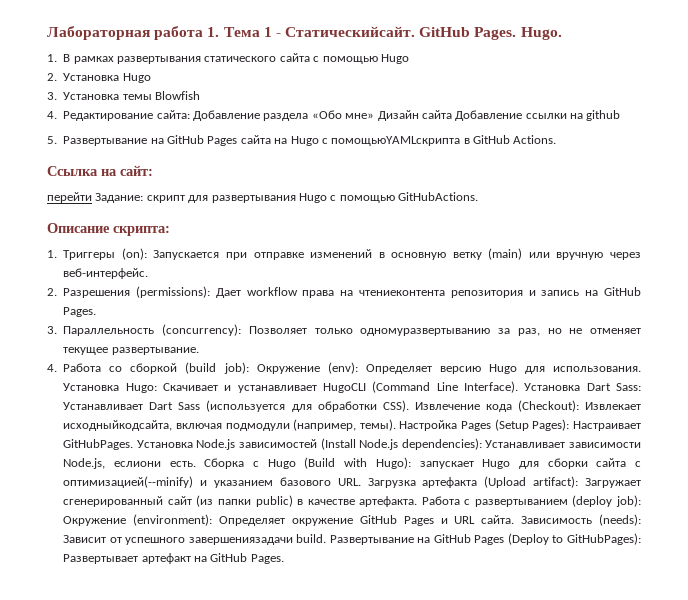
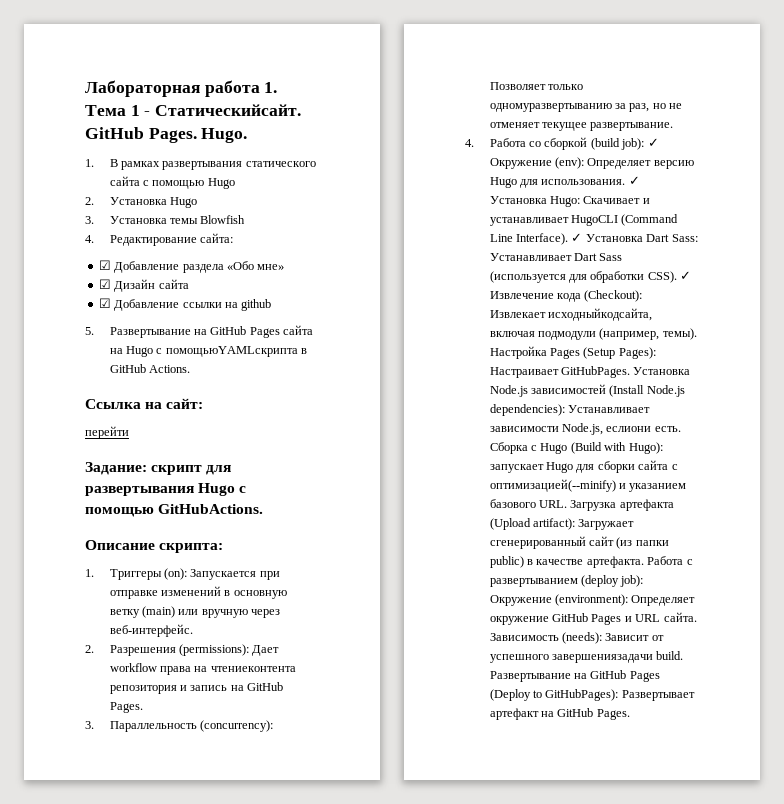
- 4. Редактирование сайта: Добавление раздела «Обо мне» Дизайн сайта Добавление ссылки на github
+ 4. Редактирование сайта:
+ ☑ Добавление раздела «Обо мне»
+ ☑ Дизайн сайта
+ ☑ Добавление ссылки на github
- перейти Задание: скрипт для развертывания Hugo с помощью GitHubActions.
+ перейти
+ Задание: скрипт для развертывания Hugo с помощью GitHubActions.
- 4. Работа со сборкой (build job): Окружение (env): Определяет версию Hugo для использования.
+ 4. Работа со сборкой (build job): ✓ Окружение (env): Определяет версию Hugo для использования.
- Установка Hugo: Скачивает и устанавливает HugoCLI (Command Line Interface).
+ ✓ Установка Hugo: Скачивает и устанавливает HugoCLI (Command Line Interface).
- Установка Dart Sass: Устанавливает Dart Sass (используется для обработки CSS).
+ ✓ Установка Dart Sass: Устанавливает Dart Sass (используется для обработки CSS).
- Извлечение кода (Checkout): Извлекает исходныйкодсайта, включая подмодули (например, темы).
+ ✓ Извлечение кода (Checkout): Извлекает исходныйкодсайта, включая подмодули (например, темы).

